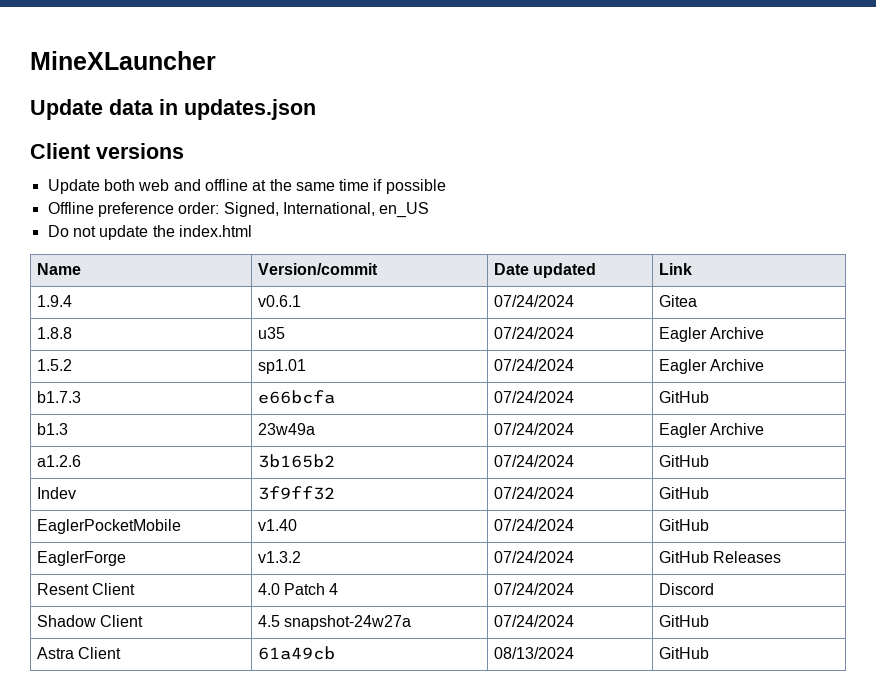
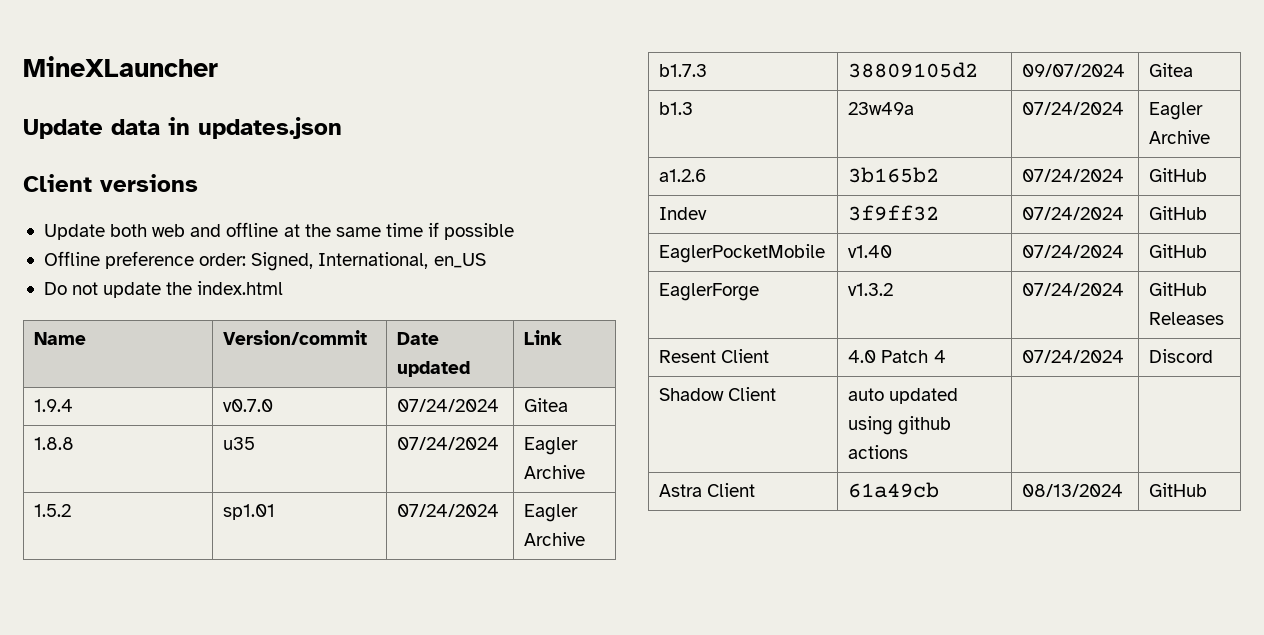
- 1.9.4 | v0.6.1 | 07/24/2024 | Gitea
+ 1.9.4 | v0.7.0 | 07/24/2024 | Gitea
- b1.7.3 | e66bcfa | 07/24/2024 | GitHub
+ b1.7.3 | 38809105d2 | 09/07/2024 | Gitea
- Shadow Client | 4.5 snapshot-24w27a | 07/24/2024 | GitHub
+ Shadow Client | auto updated using github actions | |

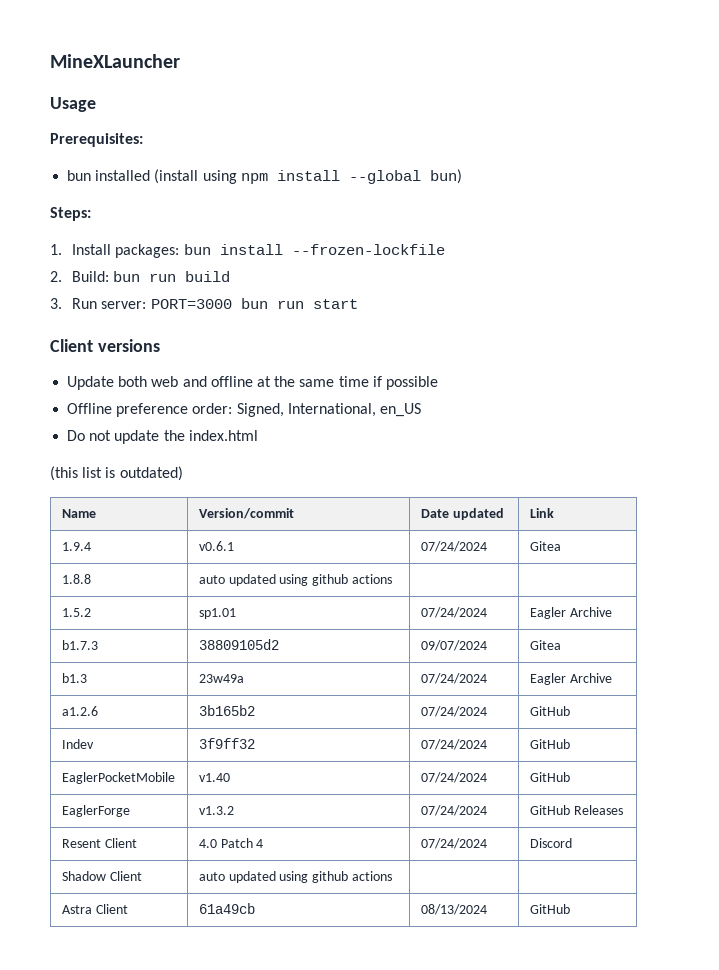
- Update data in updates.json
+ Usage
+ Prerequisites:
+ bun installed (install using npm install --global bun)
+ Steps:
+ 1. Install packages: bun install --frozen-lockfile
+ 2. Build: bun run build
+ 3. Run server: PORT=3000 bun run start
+ (this list is outdated)
- 1.9.4 | v0.7.0 | 07/24/2024 | Gitea
+ 1.9.4 | v0.6.1 | 07/24/2024 | Gitea
- 1.8.8 | u35 | 07/24/2024 | Eagler Archive
+ 1.8.8 | auto updated using github actions | |

